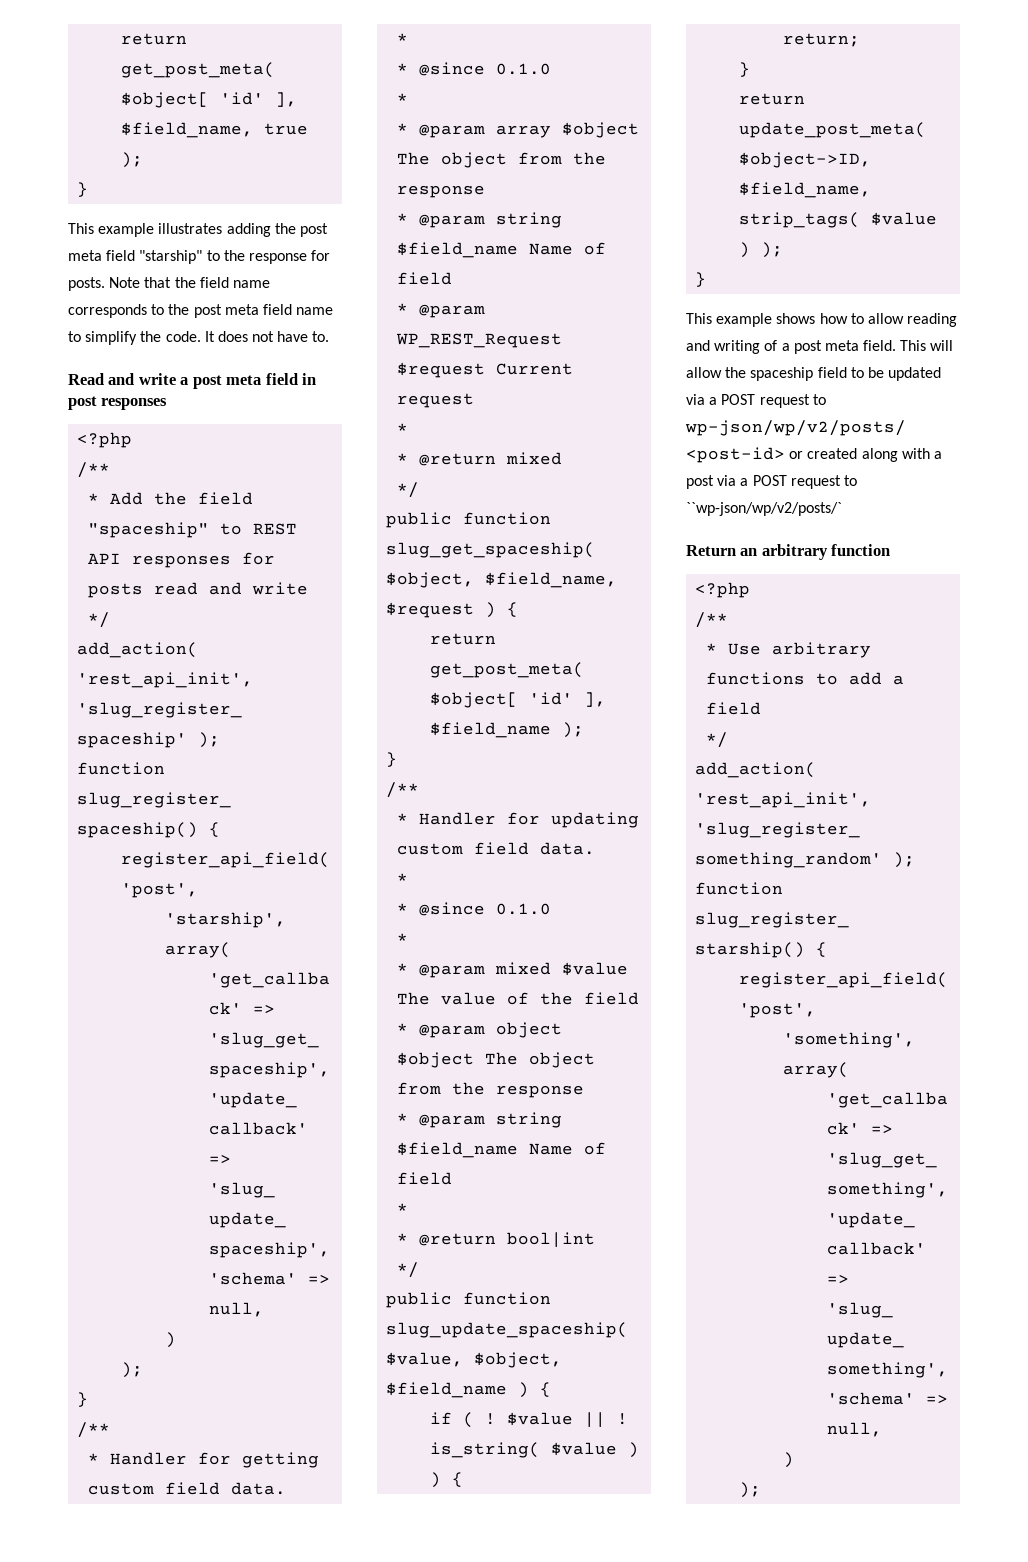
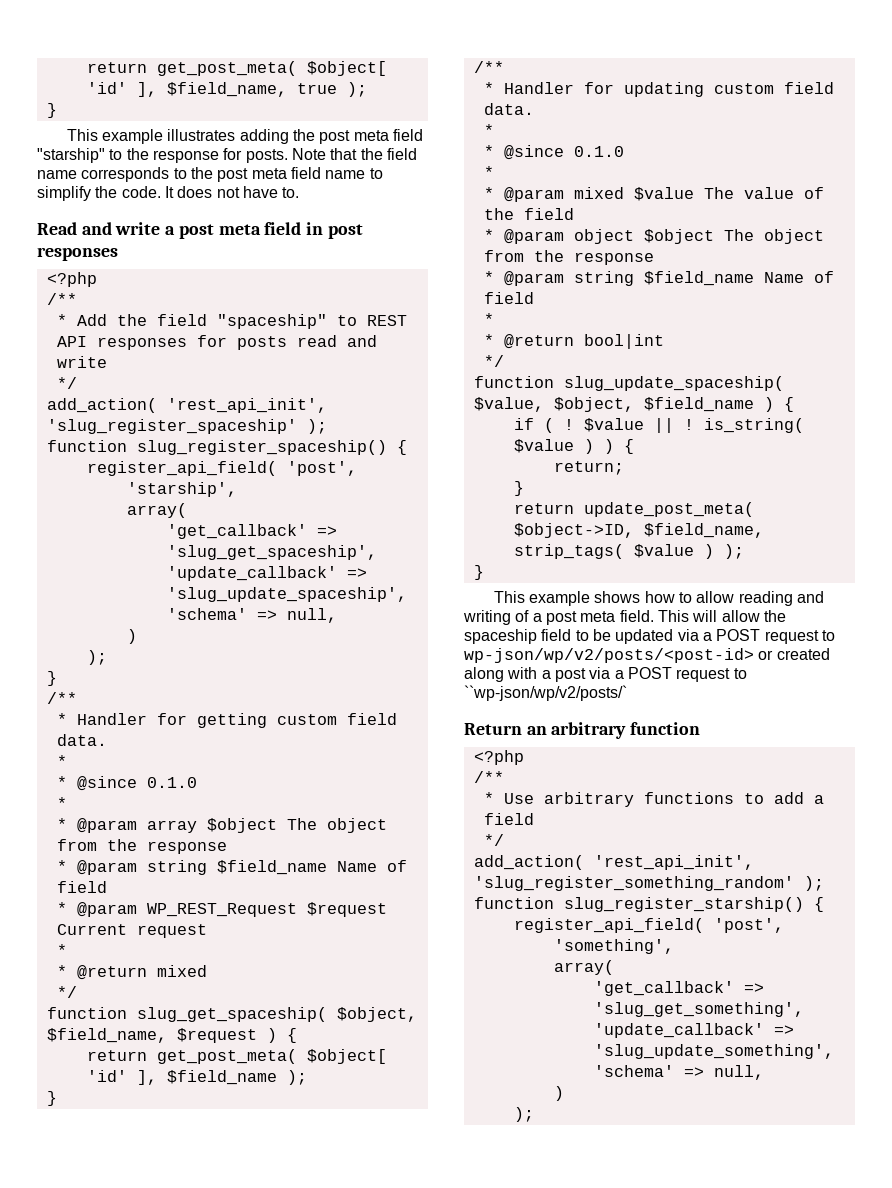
- public function slug_get_spaceship( $object, $field_name, $request ) {
+ function slug_get_spaceship( $object, $field_name, $request ) {
- public function slug_update_spaceship( $value, $object, $field_name ) {
+ function slug_update_spaceship( $value, $object, $field_name ) {

